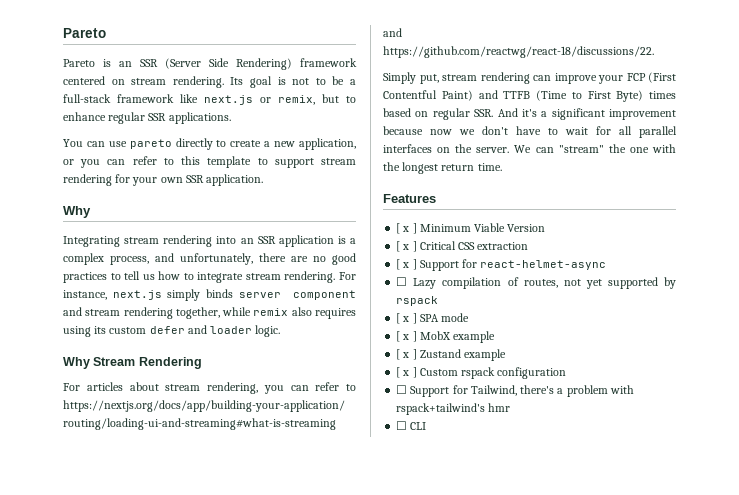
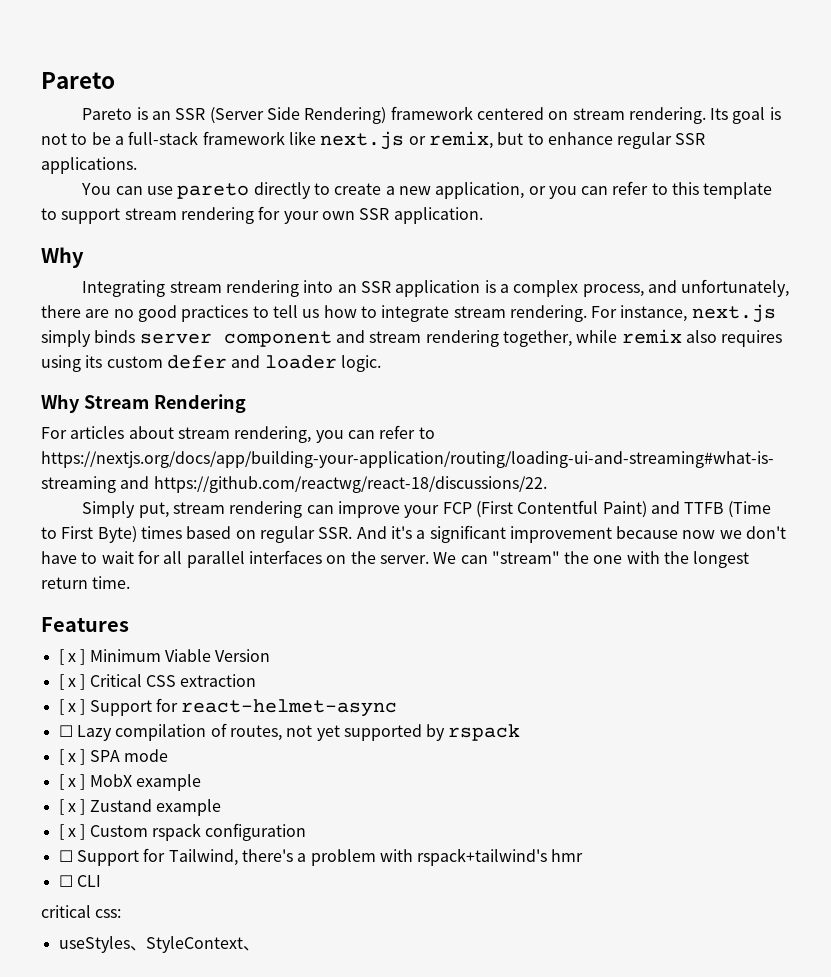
+ critical css:
+ useStyles、StyleContext、

